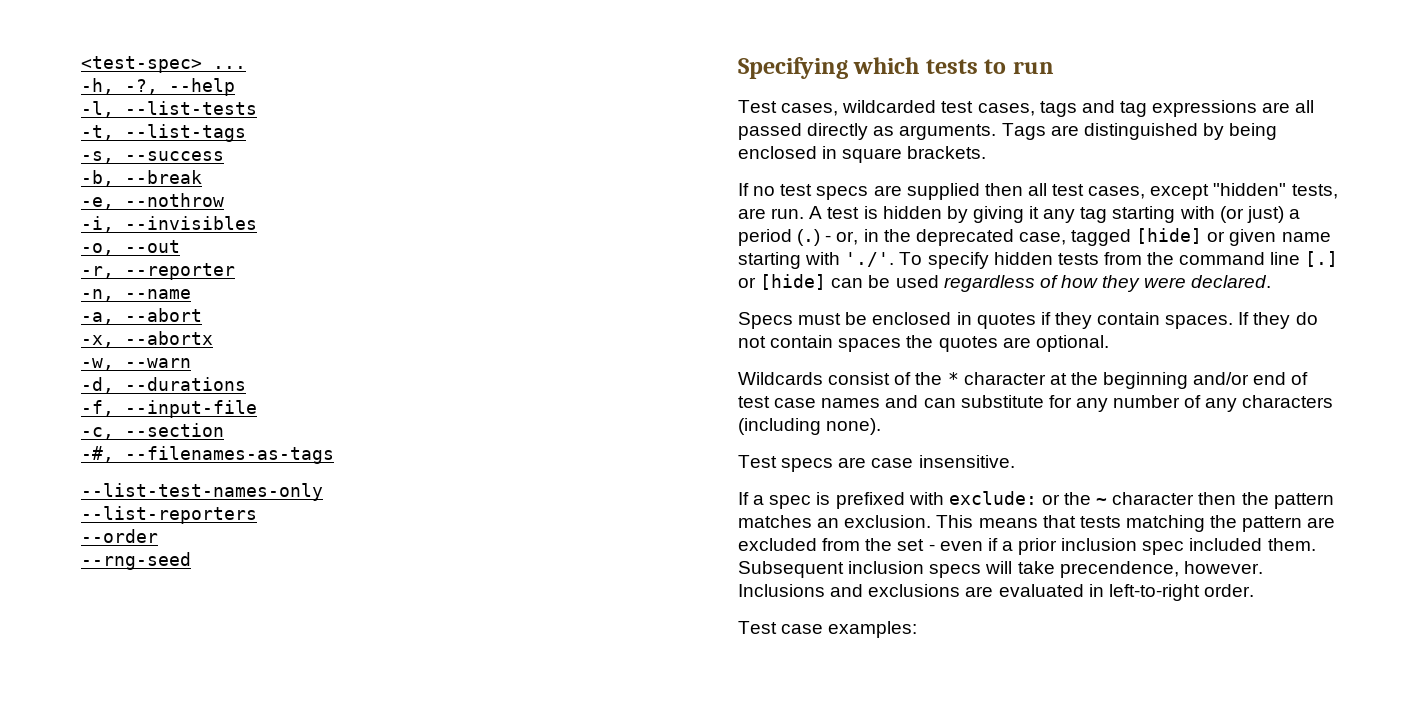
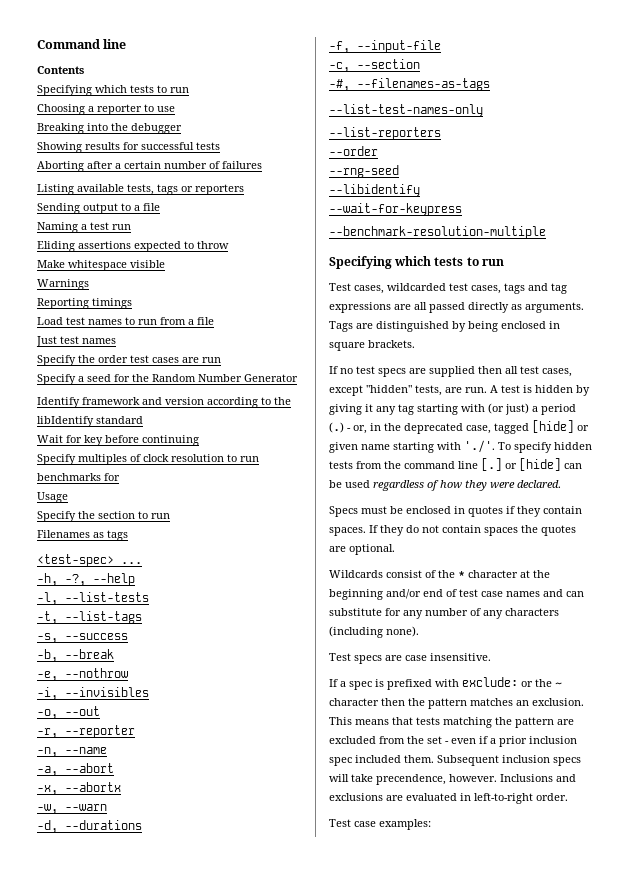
+ Command line
+ Contents
+ Specifying which tests to run
+ Choosing a reporter to use
+ Breaking into the debugger
+ Showing results for successful tests
+ Aborting after a certain number of failures
+ Listing available tests, tags or reporters
+ Sending output to a file
+ Naming a test run
+ Eliding assertions expected to throw
+ Make whitespace visible
+ Warnings
+ Reporting timings
+ Load test names to run from a file
+ Just test names
+ Specify the order test cases are run
+ Specify a seed for the Random Number Generator
+ Identify framework and version according to the libIdentify standard
+ Wait for key before continuing
+ Specify multiples of clock resolution to run benchmarks for
+ Usage
+ Specify the section to run
+ Filenames as tags
+ --libidentify
+ --wait-for-keypress
+ --benchmark-resolution-multiple

